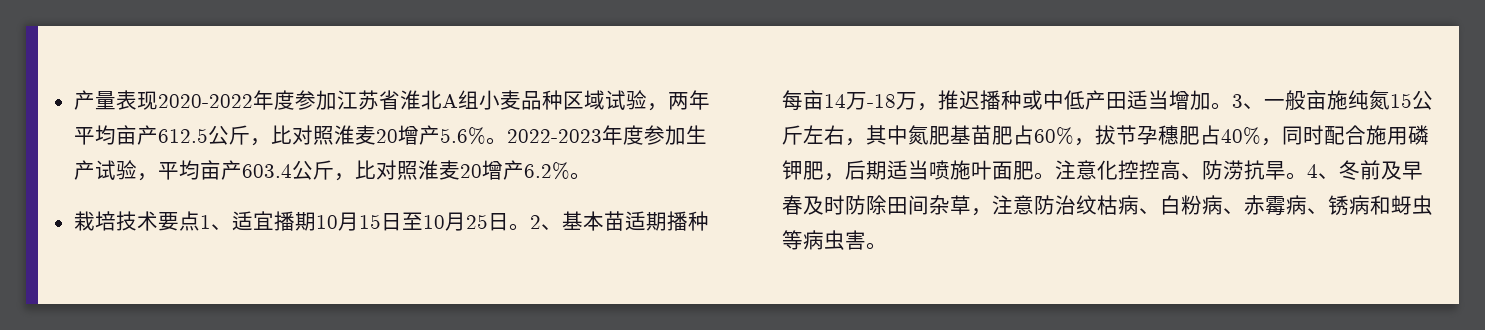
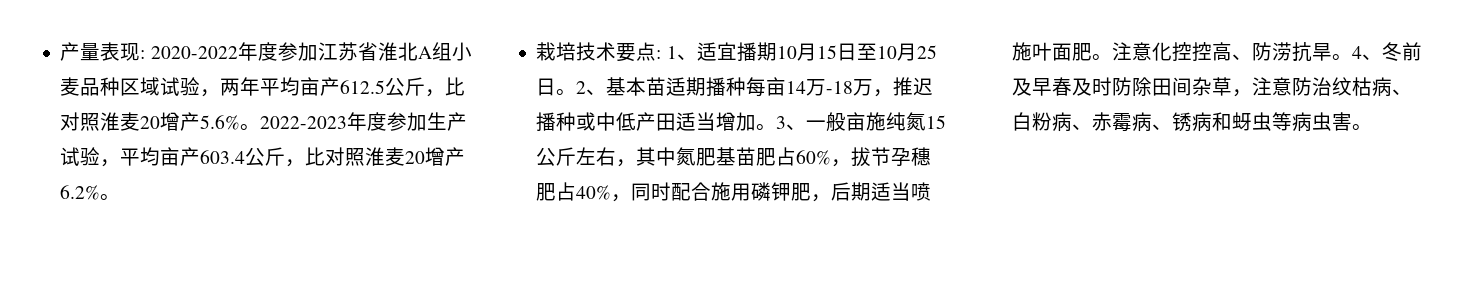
- 产量表现2020-2022年度参加江苏省淮北A组小麦品种区域试验，两年平均亩产612.5公斤，比对照淮麦20增产5.6%。
+ 产量表现: 2020-2022年度参加江苏省淮北A组小麦品种区域试验，两年平均亩产612.5公斤，比对照淮麦20增产5.6%。
- 栽培技术要点1、适宜播期10月15日至10月25日。
+ 栽培技术要点: 1、适宜播期10月15日至10月25日。

